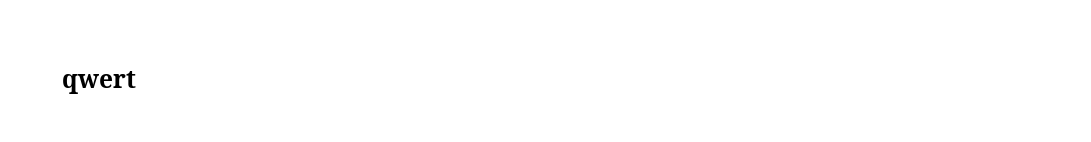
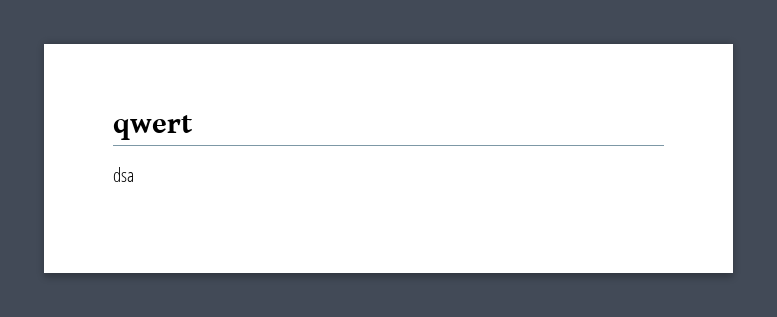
+ dsa

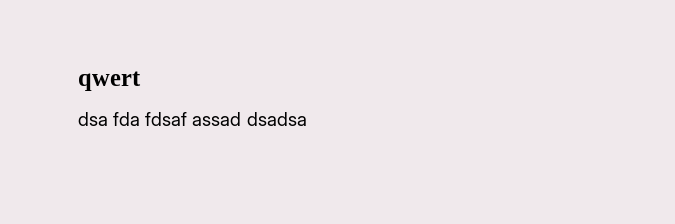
- dsa
+ dsa fda fdsaf assad dsadsa

